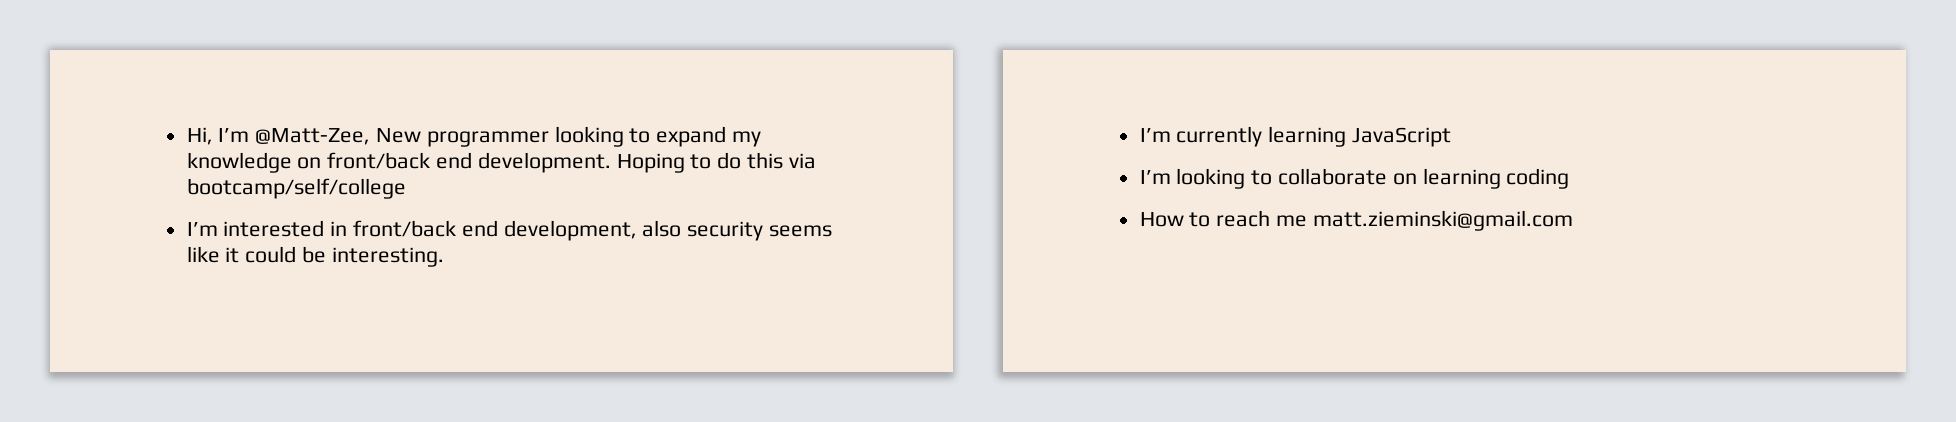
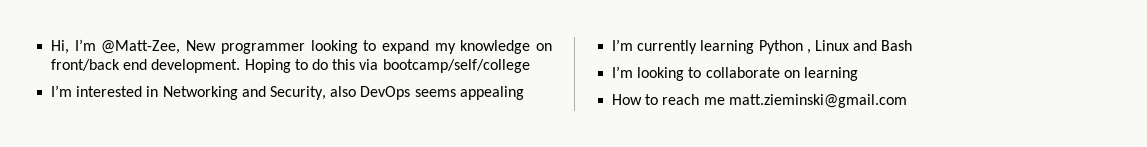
- I’m interested in front/back end development, also security seems like it could be interesting.
- I’m currently learning JavaScript
+ I’m interested in Networking and Security, also DevOps seems appealing
+ I’m currently learning Python , Linux and Bash
- I’m looking to collaborate on learning coding
+ I’m looking to collaborate on learning

